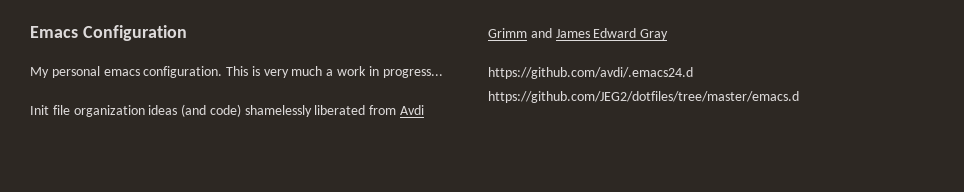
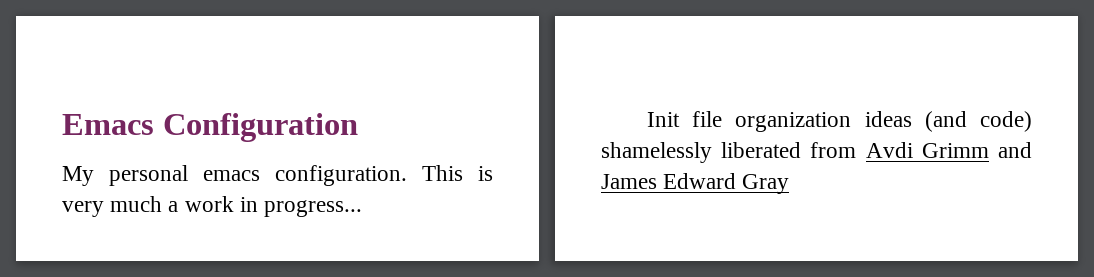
- https://github.com/avdi/.emacs24.d https://github.com/JEG2/dotfiles/tree/master/emacs.d

